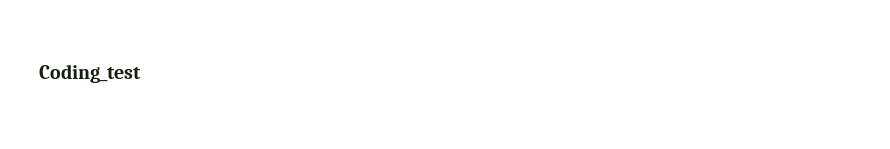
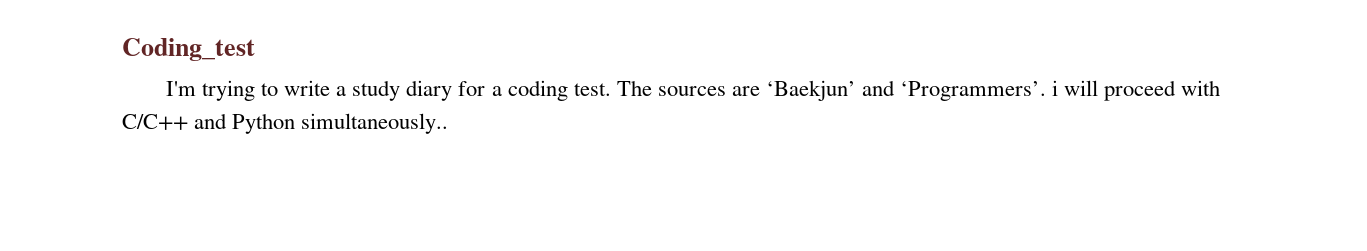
+ I'm trying to write a study diary for a coding test. The sources are ‘Baekjun’ and ‘Programmers’. i will proceed with C/C++ and Python simultaneously..

